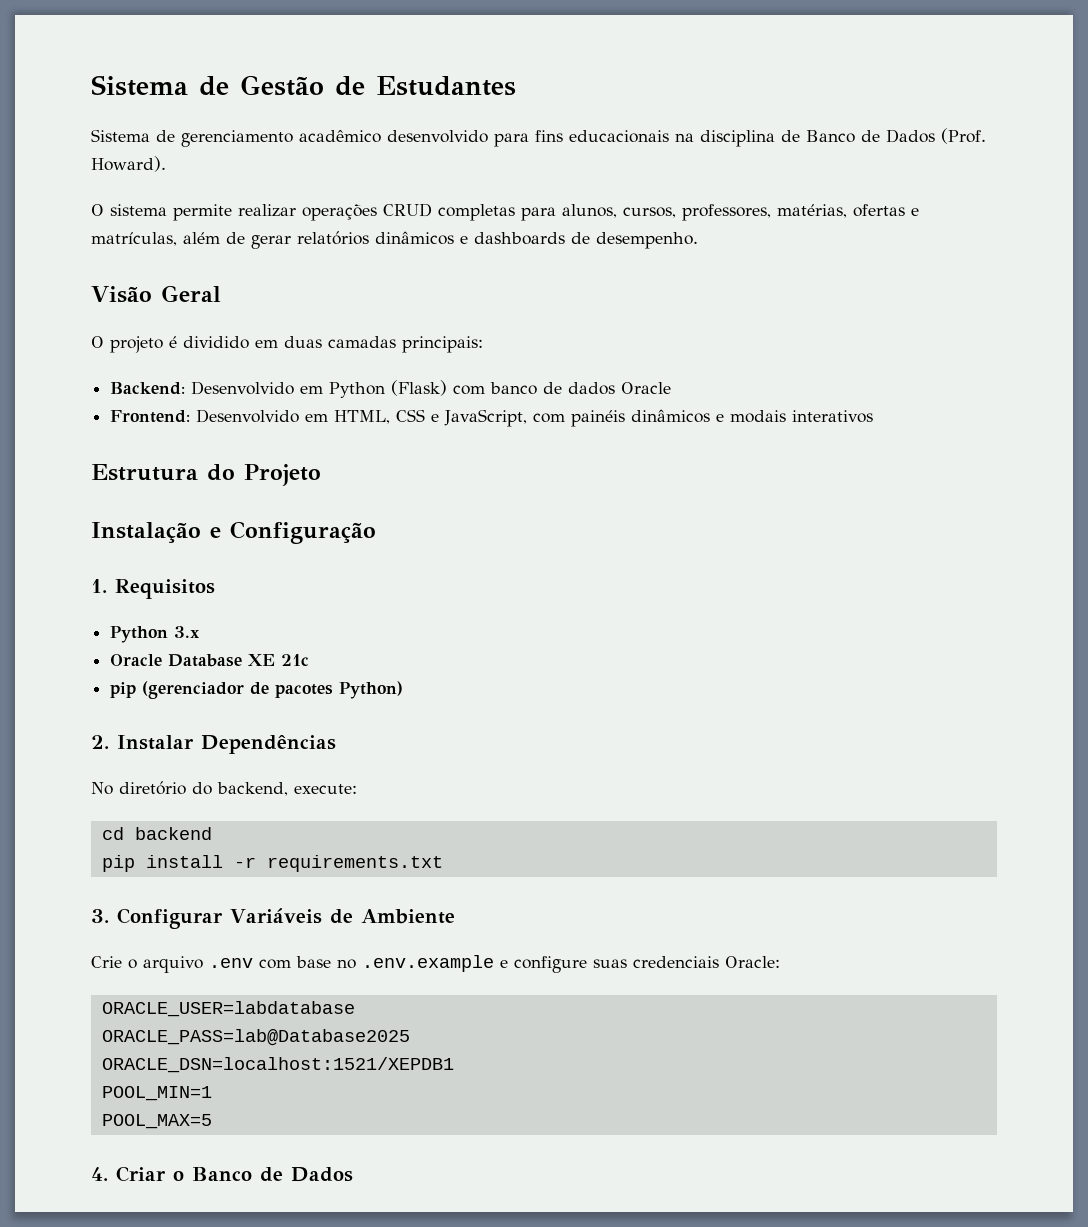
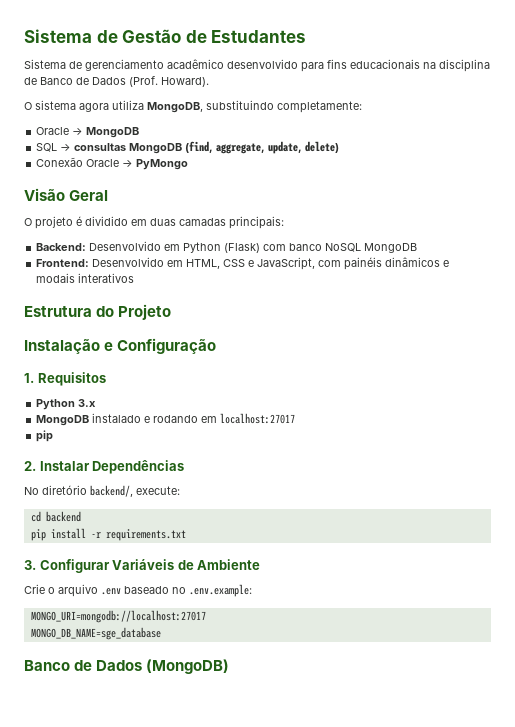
- O sistema permite realizar operações CRUD completas para alunos, cursos, professores, matérias, ofertas e matrículas, além de gerar relatórios dinâmicos e dashboards de desempenho.
+ O sistema agora utiliza MongoDB, substituindo completamente:
+ Oracle → MongoDB
+ SQL → consultas MongoDB (find, aggregate, update, delete)
+ Conexão Oracle → PyMongo
- Backend: Desenvolvido em Python (Flask) com banco de dados Oracle
+ Backend: Desenvolvido em Python (Flask) com banco NoSQL MongoDB
- Oracle Database XE 21c
- pip (gerenciador de pacotes Python)
+ MongoDB instalado e rodando em localhost:27017
+ pip
- No diretório do backend, execute:
+ No diretório backend/, execute:
- Crie o arquivo .env com base no .env.example e configure suas credenciais Oracle:
- ORACLE_USER=labdatabase
- ORACLE_PASS=lab@Database2025
- ORACLE_DSN=localhost:1521/XEPDB1
- POOL_MIN=1
- POOL_MAX=5
- 4. Criar o Banco de Dados
+ Crie o arquivo .env baseado no .env.example:
+ MONGO_URI=mongodb://localhost:27017
+ MONGO_DB_NAME=sge_database
+ Banco de Dados (MongoDB)

